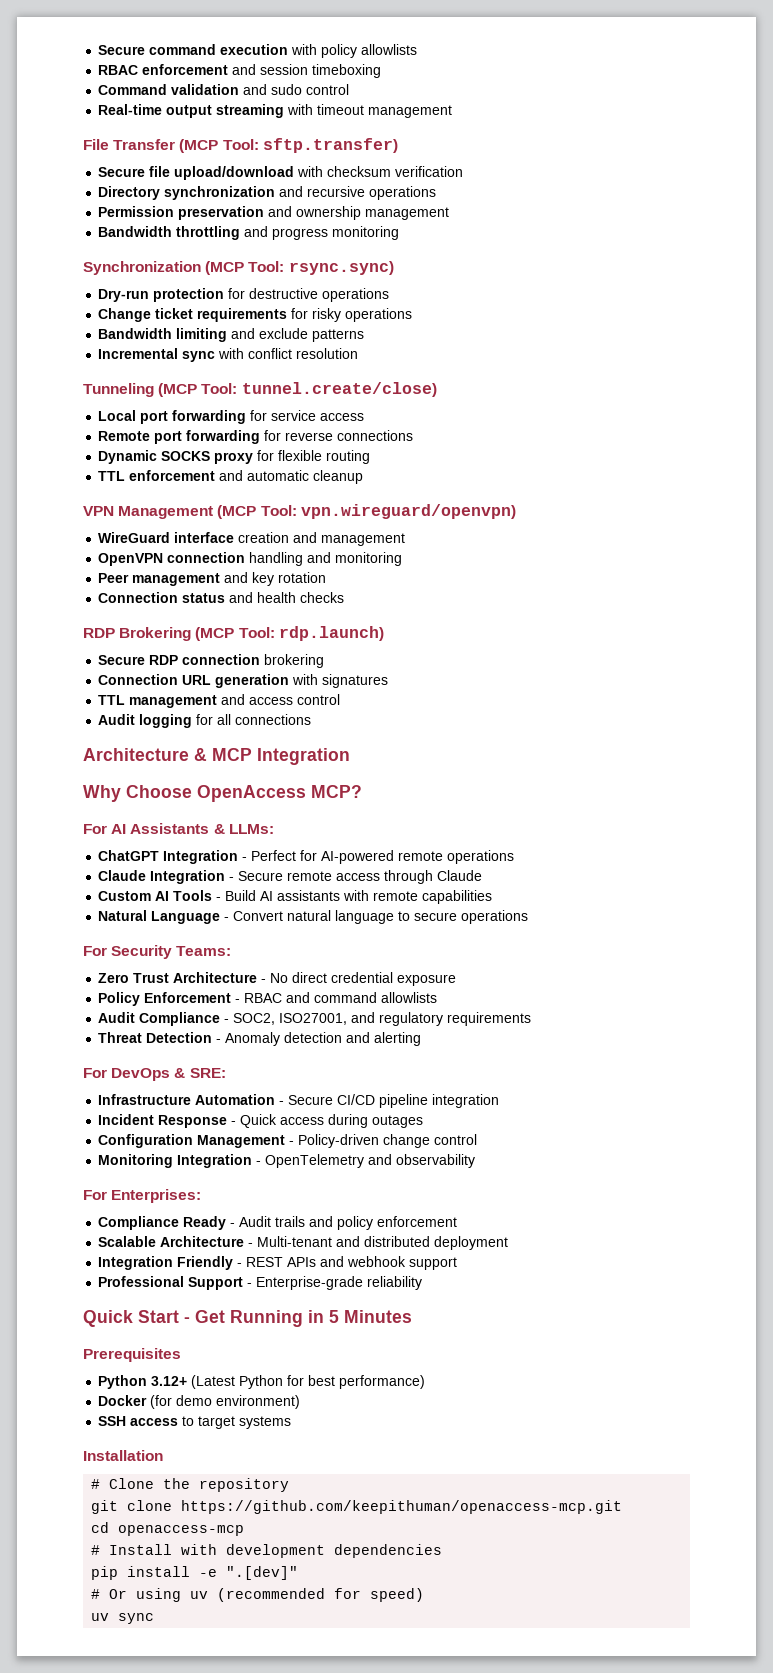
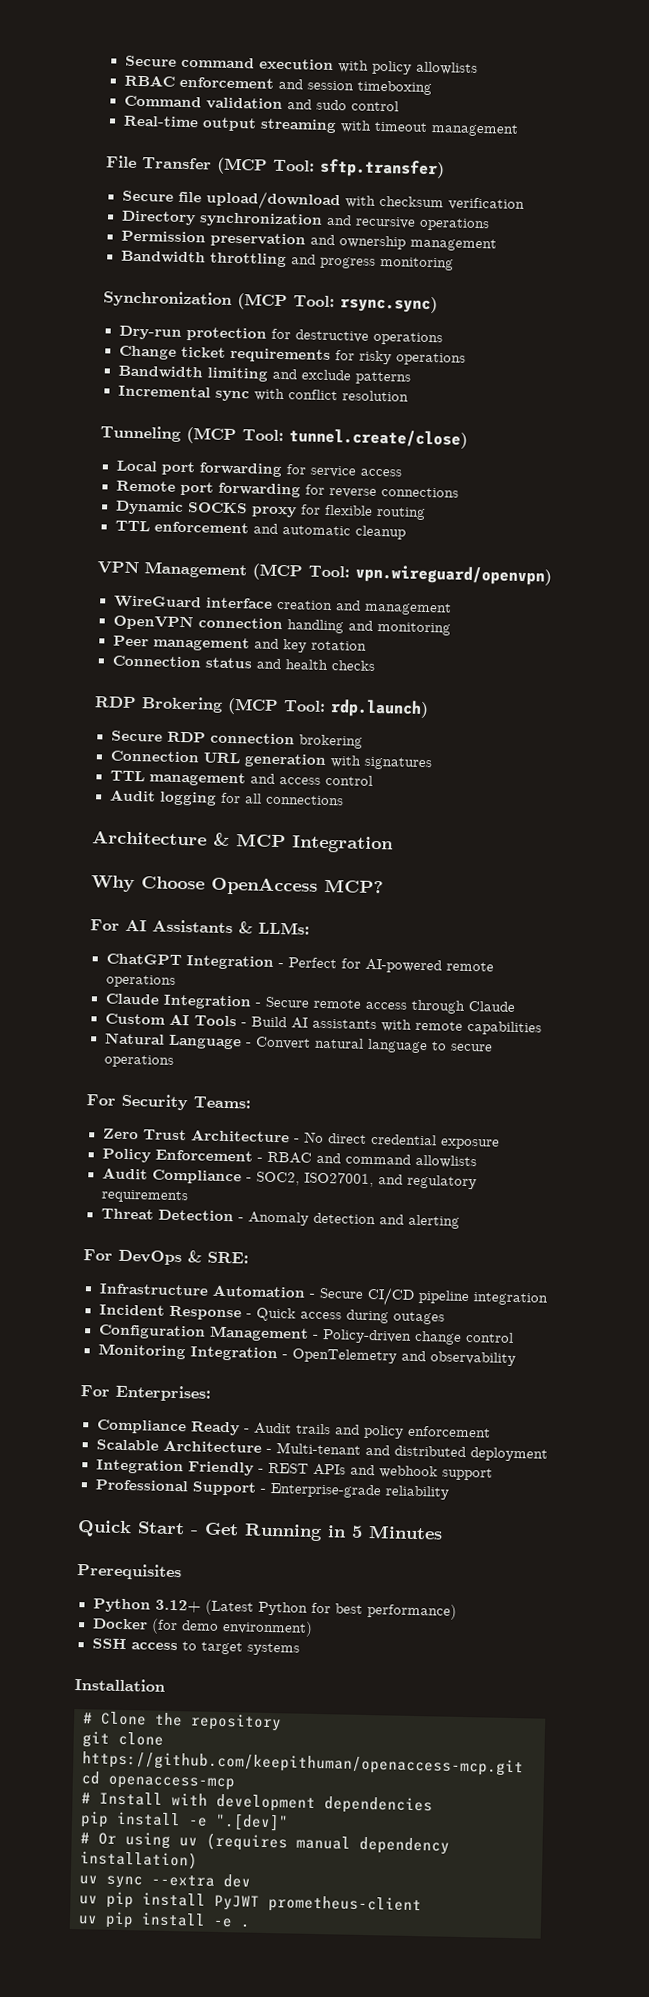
- # Or using uv (recommended for speed)
- uv sync
+ # Or using uv (requires manual dependency installation)
+ uv sync --extra dev
+ uv pip install PyJWT prometheus-client
+ uv pip install -e .

